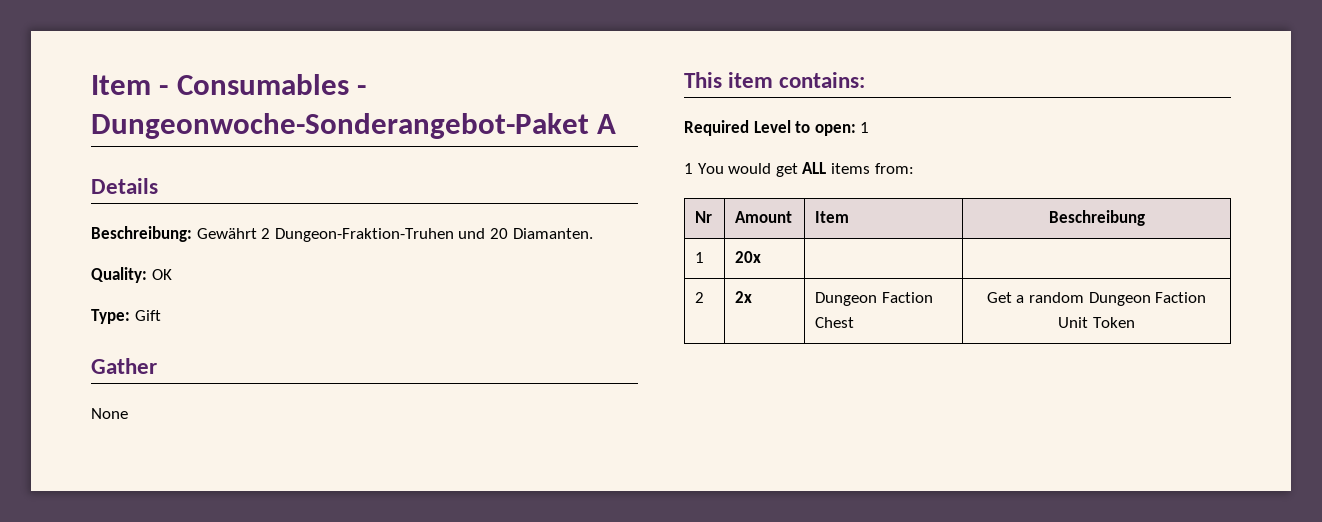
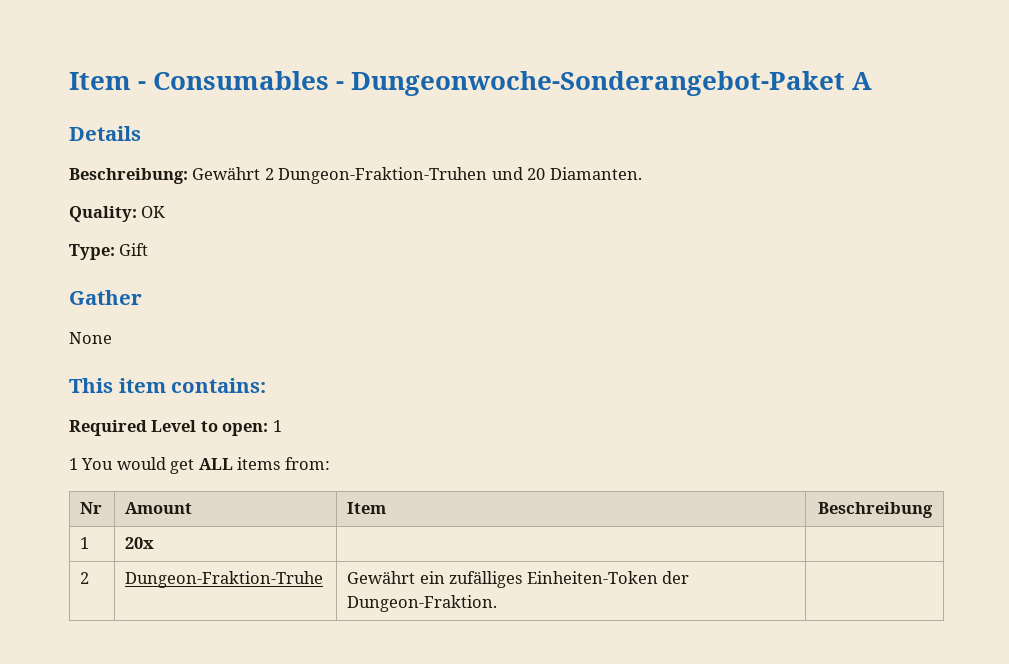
- 2 | 2x | Dungeon Faction Chest | Get a random Dungeon Faction Unit Token
+ 2 | Dungeon-Fraktion-Truhe | Gewährt ein zufälliges Einheiten-Token der Dungeon-Fraktion. |

